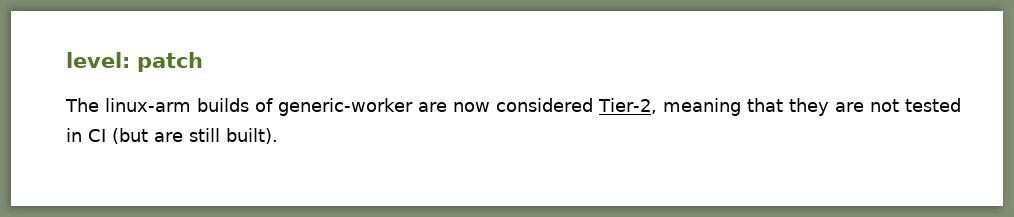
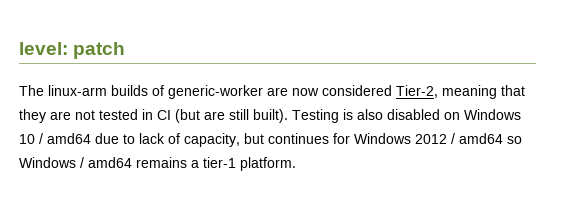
+ Testing is also disabled on Windows 10 / amd64 due to lack of capacity, but continues for Windows 2012 / amd64 so Windows / amd64 remains a tier-1 platform.

